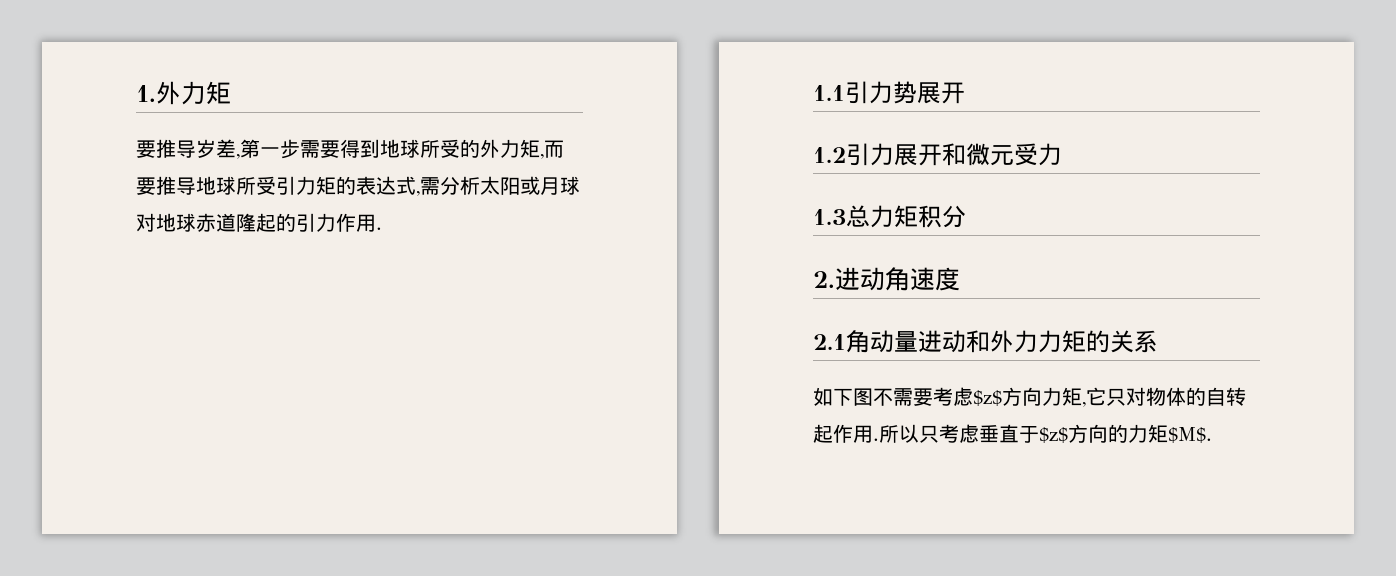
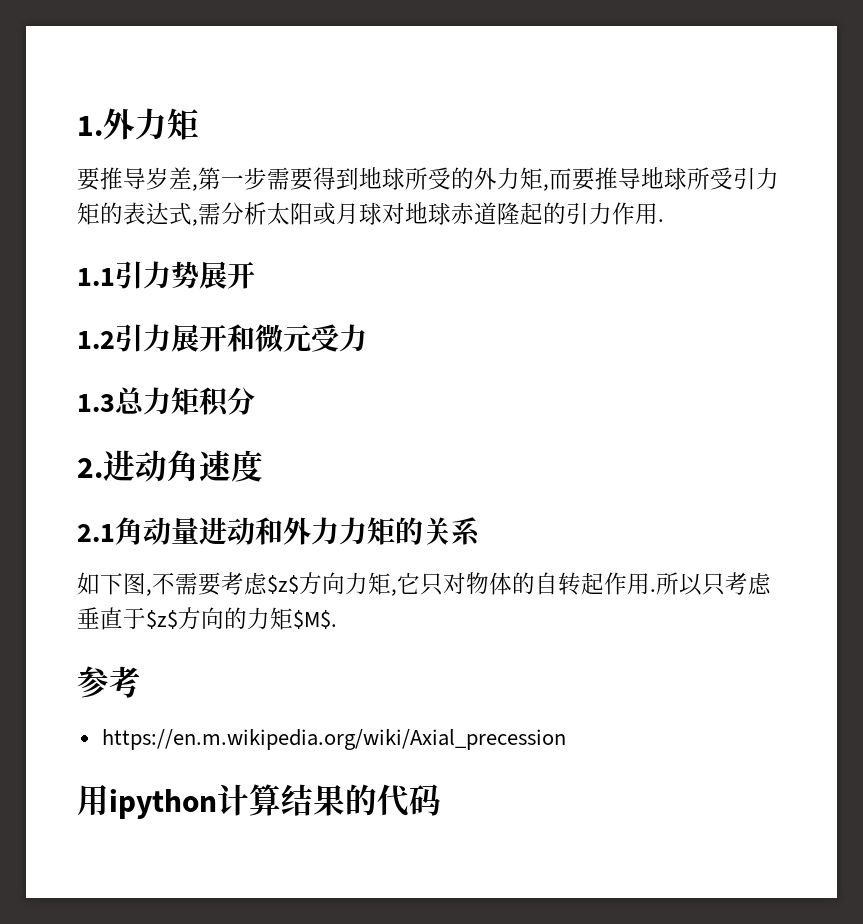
- 如下图不需要考虑$z$方向力矩,它只对物体的自转起作用.
+ 如下图,不需要考虑$z$方向力矩,它只对物体的自转起作用.
+ 参考
+ https://en.m.wikipedia.org/wiki/Axial_precession
+ 用ipython计算结果的代码

